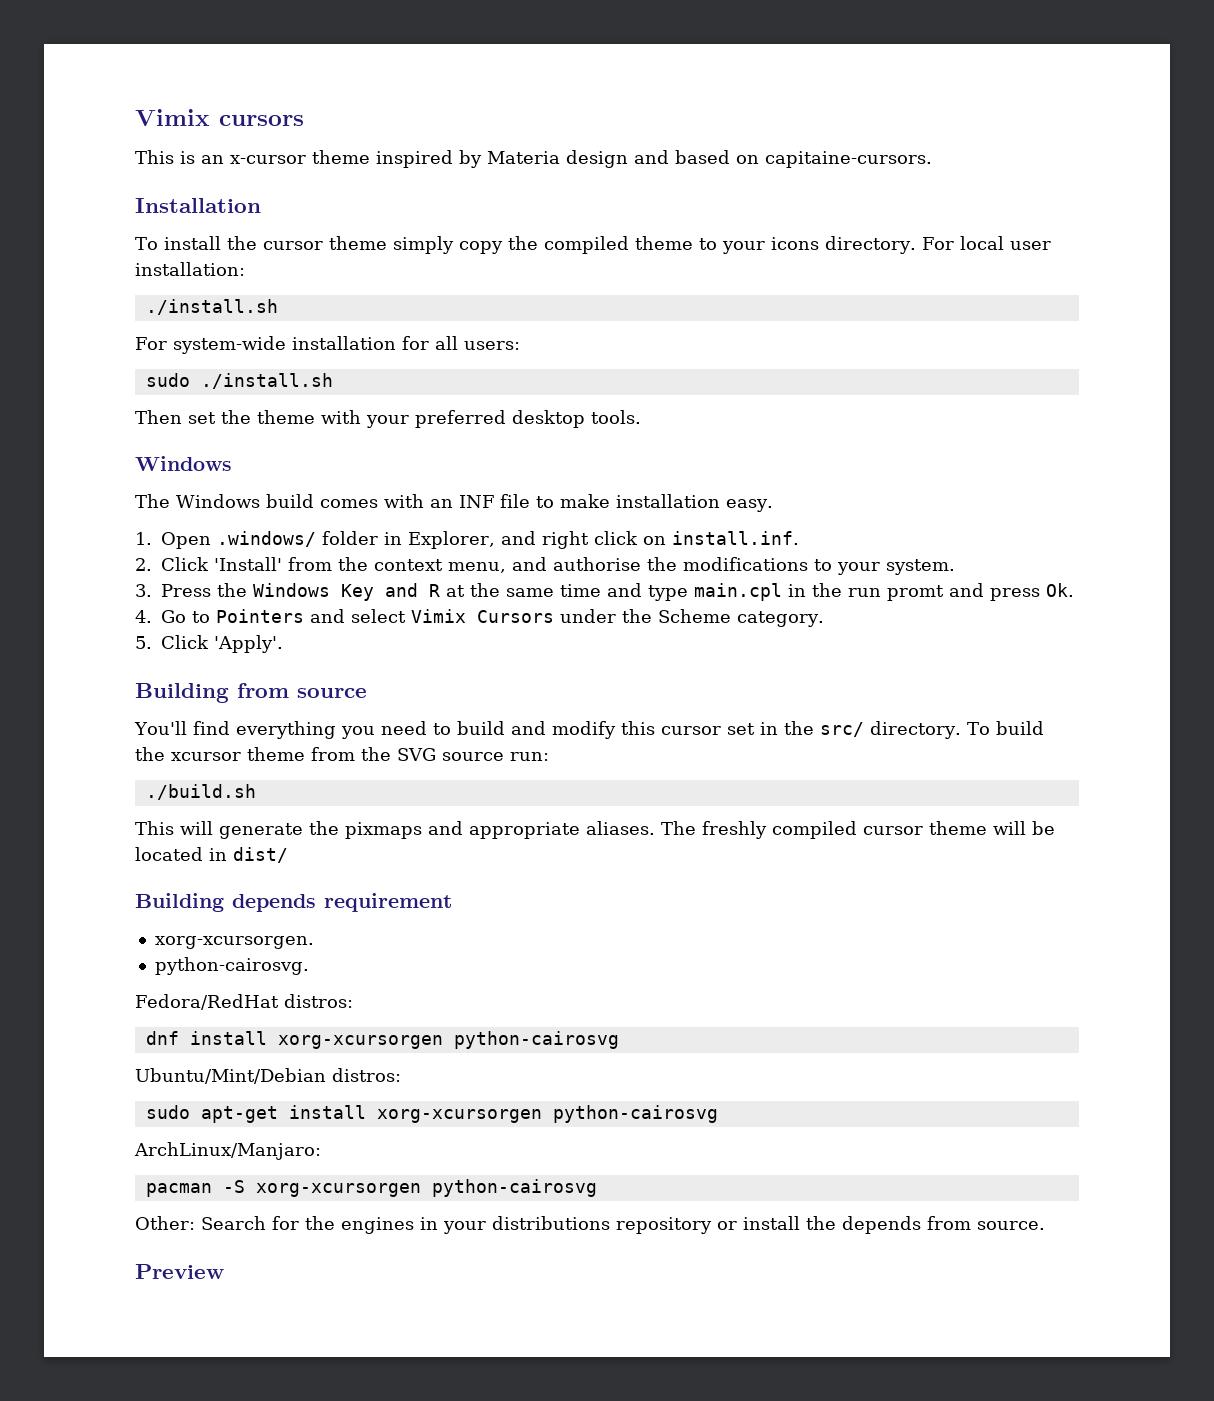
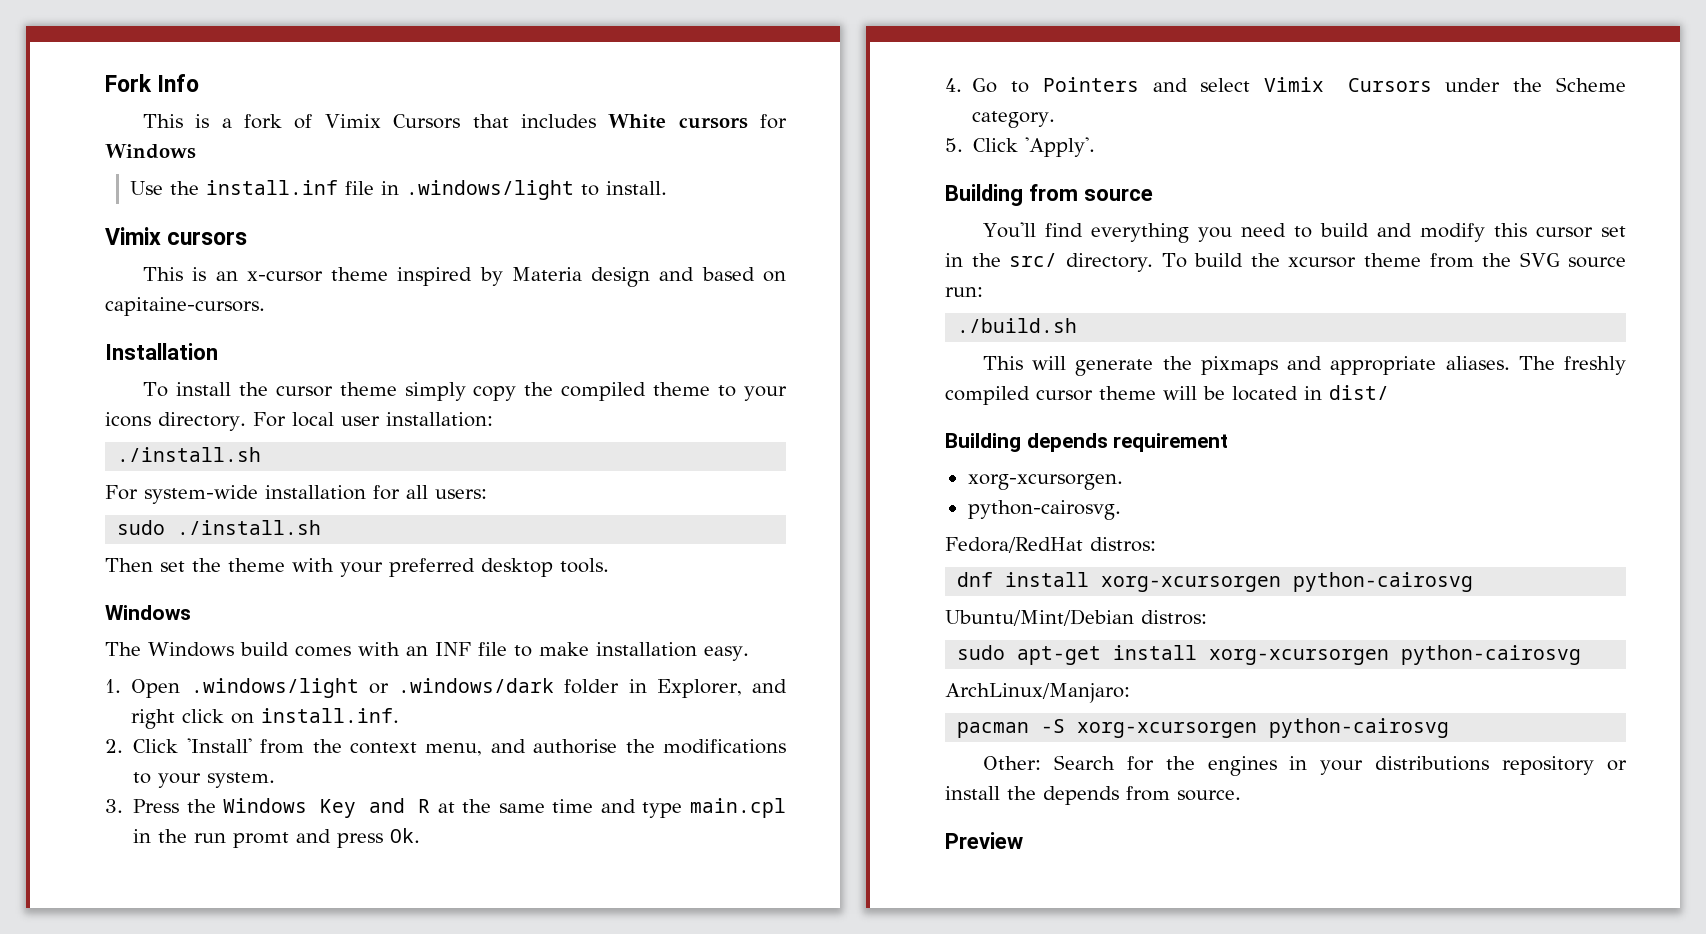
+ Fork Info
+ This is a fork of Vimix Cursors that includes White cursors for Windows
+ Use the install.inf file in .windows/light to install.
- 1. Open .windows/ folder in Explorer, and right click on install.inf.
+ 1. Open .windows/light or .windows/dark folder in Explorer, and right click on install.inf.

